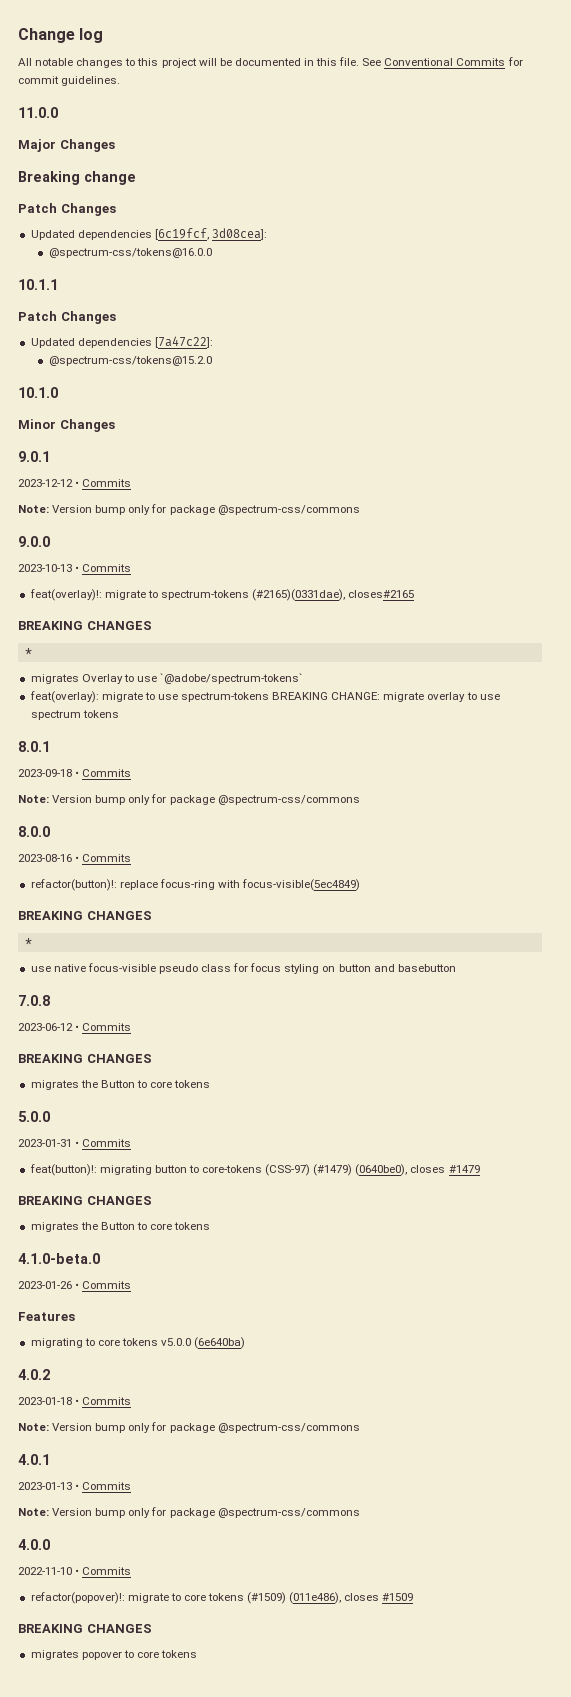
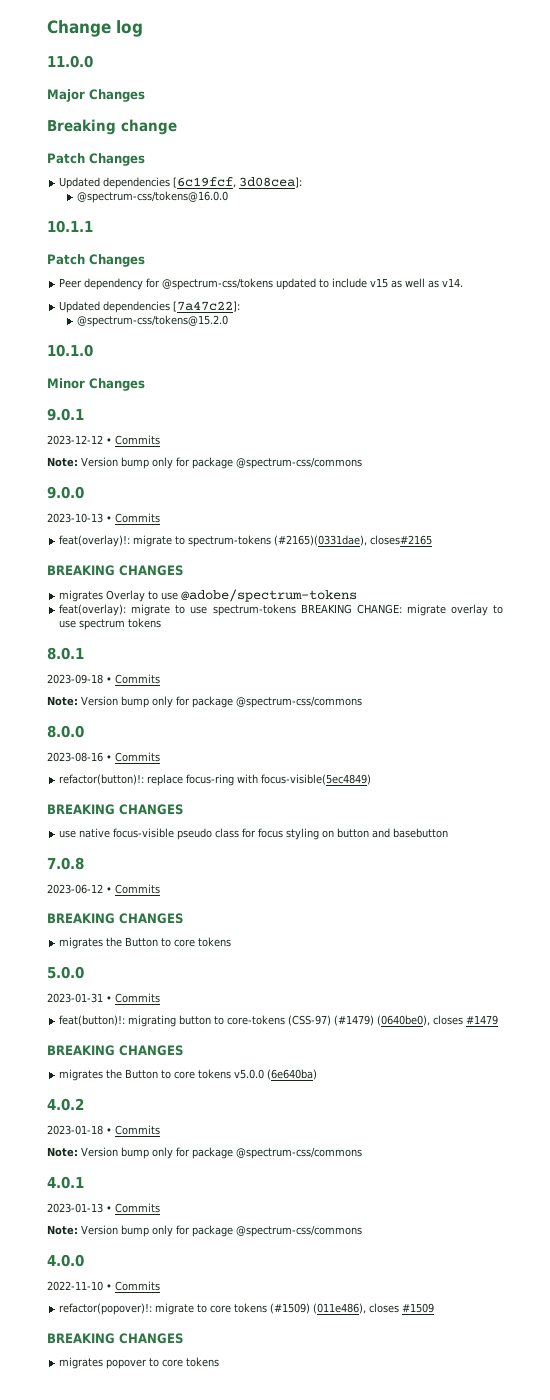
- All notable changes to this project will be documented in this file. See Conventional Commits for commit guidelines.
+ Peer dependency for @spectrum-css/tokens updated to include v15 as well as v14.
  feat(overlay)!: migrate to spectrum-tokens (#2165)(0331dae), closes#2165
  BREAKING CHANGES
- *
- migrates Overlay to use `@adobe/spectrum-tokens`
+ migrates Overlay to use @adobe/spectrum-tokens
  refactor(button)!: replace focus-ring with focus-visible(5ec4849)
  BREAKING CHANGES
- *
  feat(button)!: migrating button to core-tokens (CSS-97) (#1479) (0640be0), closes #1479
  BREAKING CHANGES
- migrates the Button to core tokens
- 4.1.0-beta.0
- 2023-01-26 • Commits
- Features
- migrating to core tokens v5.0.0 (6e640ba)
+ migrates the Button to core tokens v5.0.0 (6e640ba)

